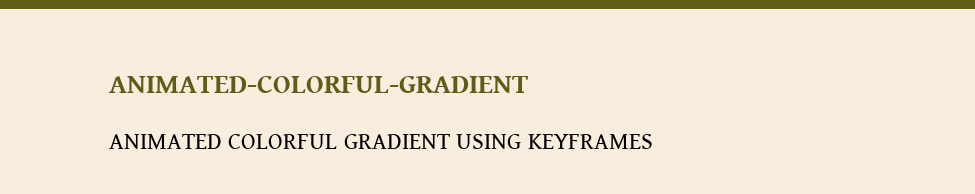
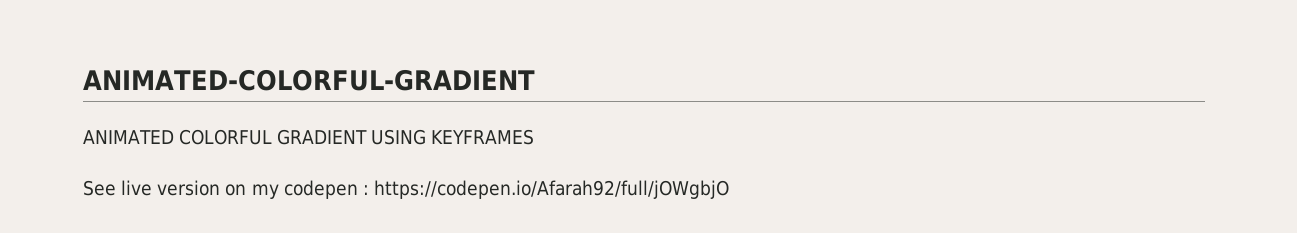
+ See live version on my codepen : https://codepen.io/Afarah92/full/jOWgbjO

